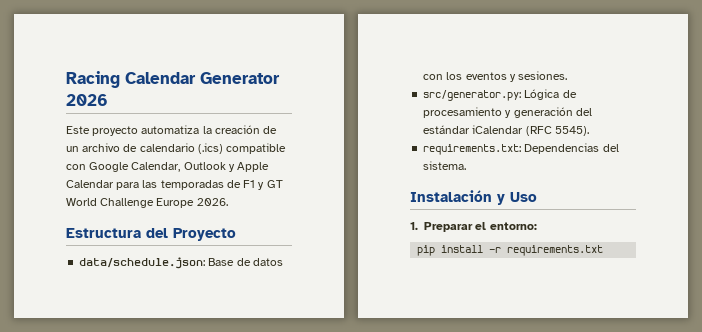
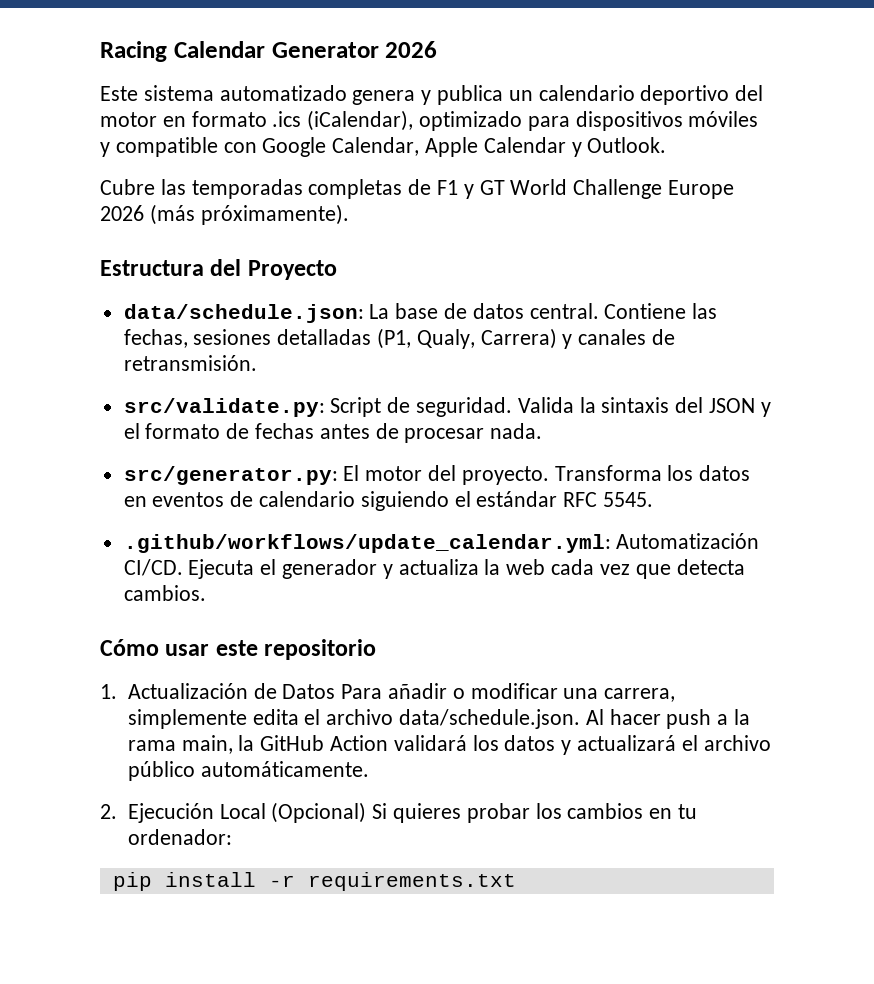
- Este proyecto automatiza la creación de un archivo de calendario (.ics) compatible con Google Calendar, Outlook y Apple Calendar para las temporadas de F1 y GT World Challenge Europe 2026.
+ Este sistema automatizado genera y publica un calendario deportivo del motor en formato .ics (iCalendar), optimizado para dispositivos móviles y compatible con Google Calendar, Apple Calendar y Outlook.
+ Cubre las temporadas completas de F1 y GT World Challenge Europe 2026 (más próximamente).
- data/schedule.json: Base de datos con los eventos y sesiones.
- src/generator.py: Lógica de procesamiento y generación del estándar iCalendar (RFC 5545).
- requirements.txt: Dependencias del sistema.
- Instalación y Uso
- 1. Preparar el entorno:
+ data/schedule.json: La base de datos central. Contiene las fechas, sesiones detalladas (P1, Qualy, Carrera) y canales de retransmisión.
+ src/validate.py: Script de seguridad. Valida la sintaxis del JSON y el formato de fechas antes de procesar nada.
+ src/generator.py: El motor del proyecto. Transforma los datos en eventos de calendario siguiendo el estándar RFC 5545.
+ .github/workflows/update_calendar.yml: Automatización CI/CD. Ejecuta el generador y actualiza la web cada vez que detecta cambios.
+ Cómo usar este repositorio
+ 1. Actualización de Datos Para añadir o modificar una carrera, simplemente edita el archivo data/schedule.json. Al hacer push a la rama main, la GitHub Action validará los datos y actualizará el archivo público automáticamente.
+ 2. Ejecución Local (Opcional) Si quieres probar los cambios en tu ordenador:

